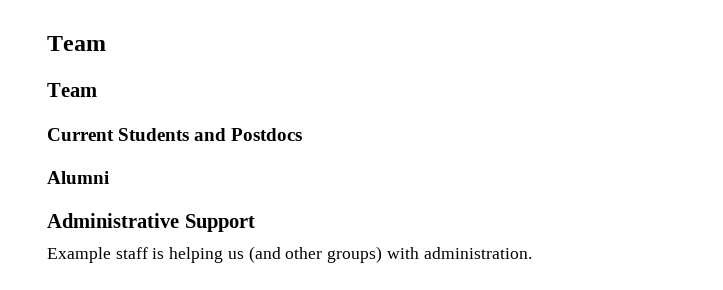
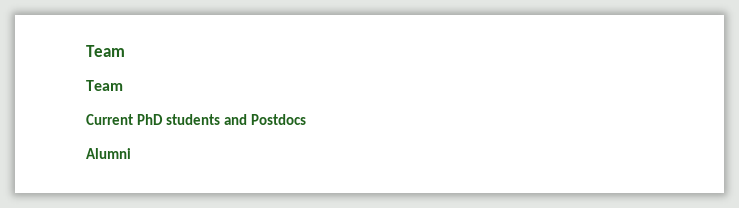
- Current Students and Postdocs
+ Current PhD students and Postdocs
- Administrative Support
- Example staff is helping us (and other groups) with administration.

